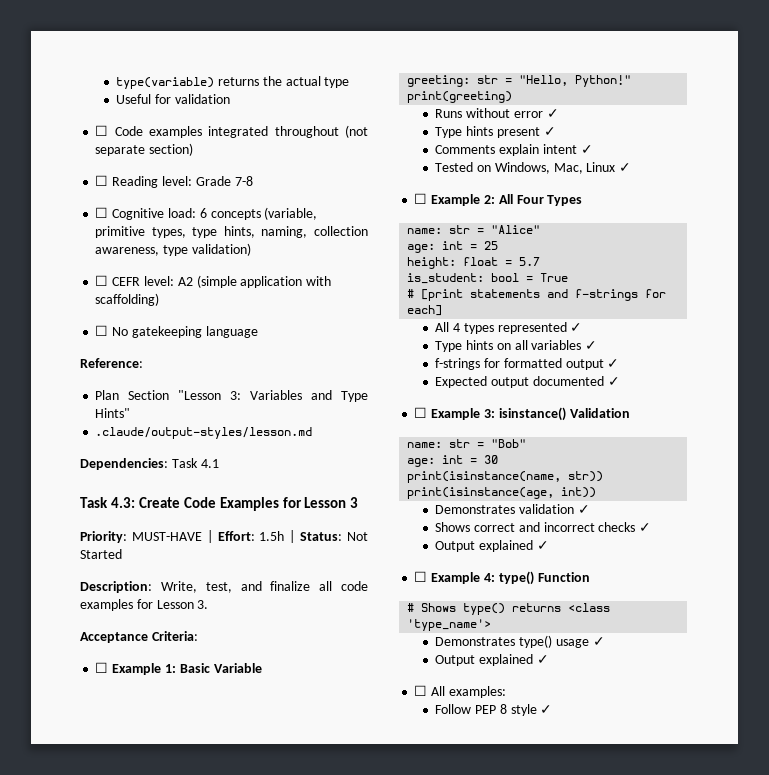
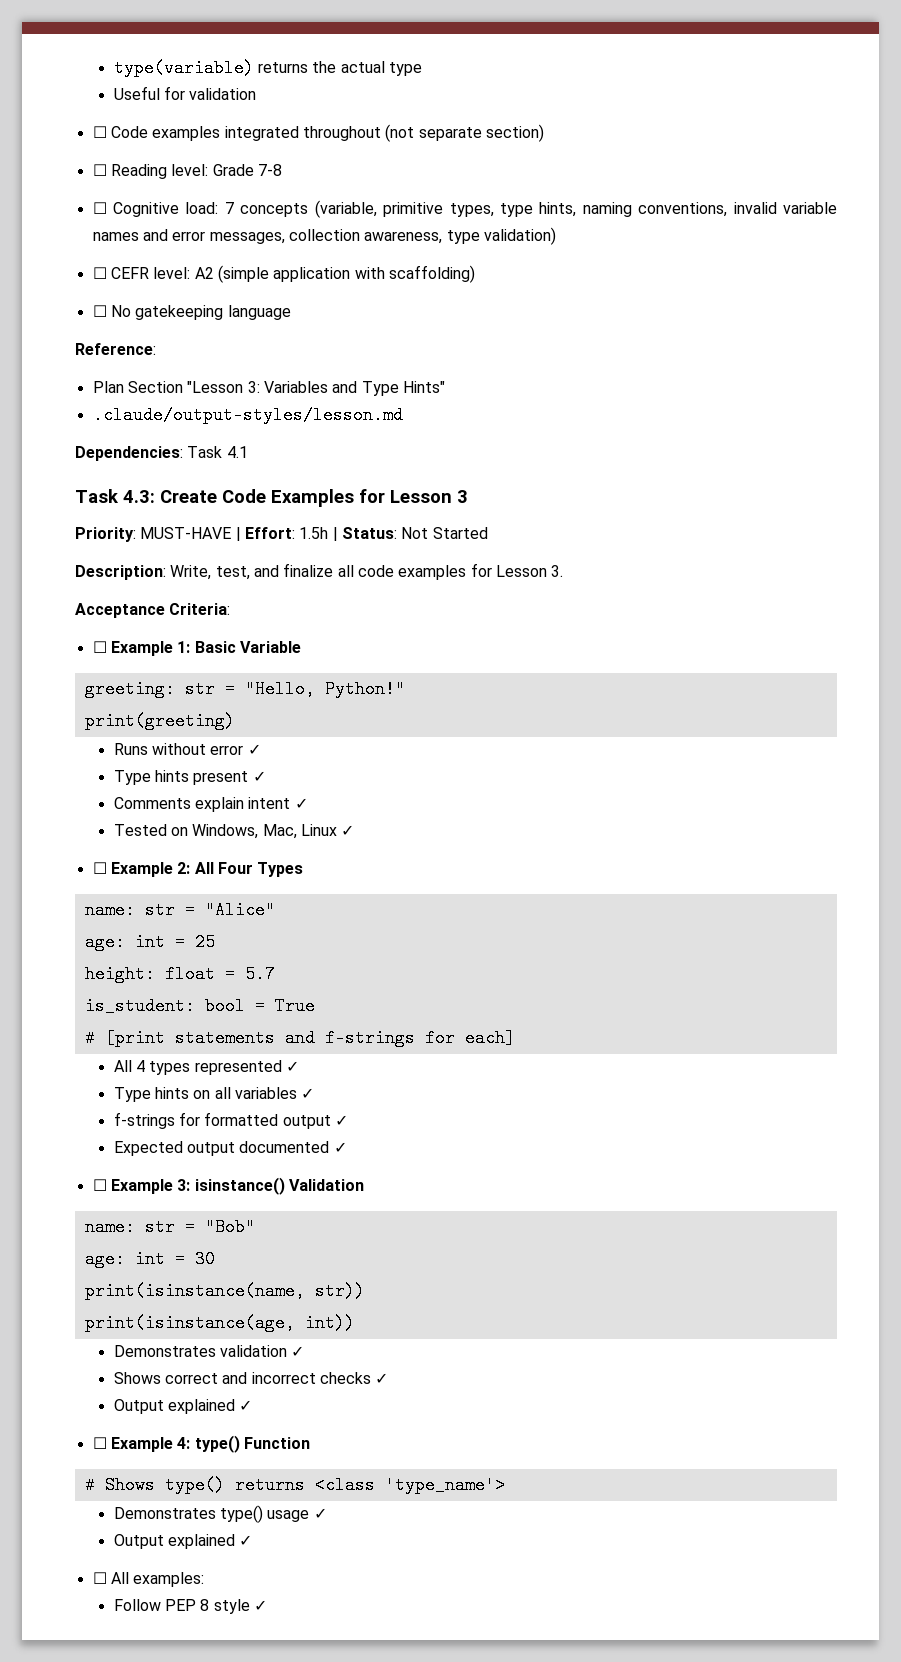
- ☐ Cognitive load: 6 concepts (variable, primitive types, type hints, naming, collection awareness, type validation)
+ ☐ Cognitive load: 7 concepts (variable, primitive types, type hints, naming conventions, invalid variable names and error messages, collection awareness, type validation)

